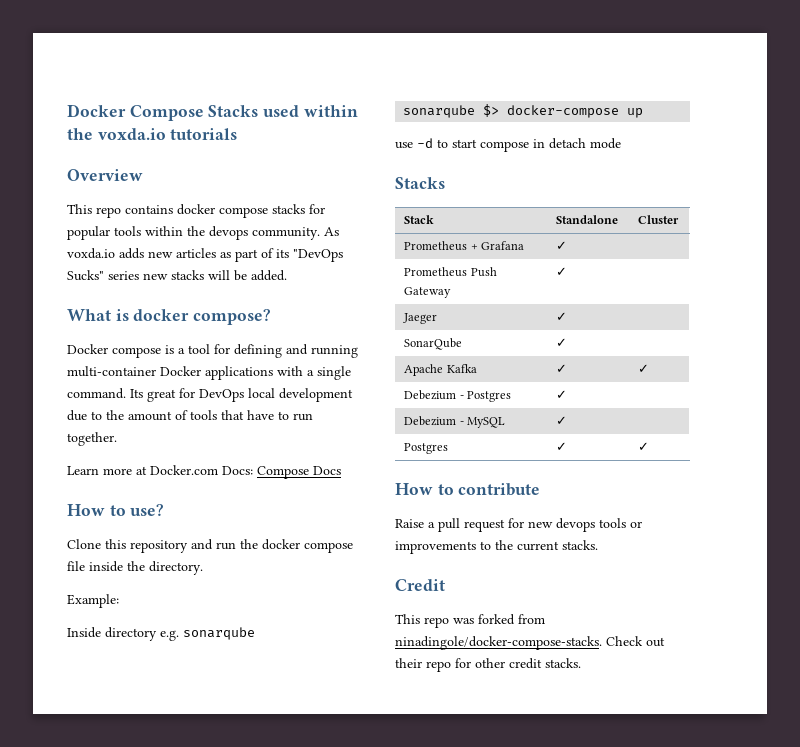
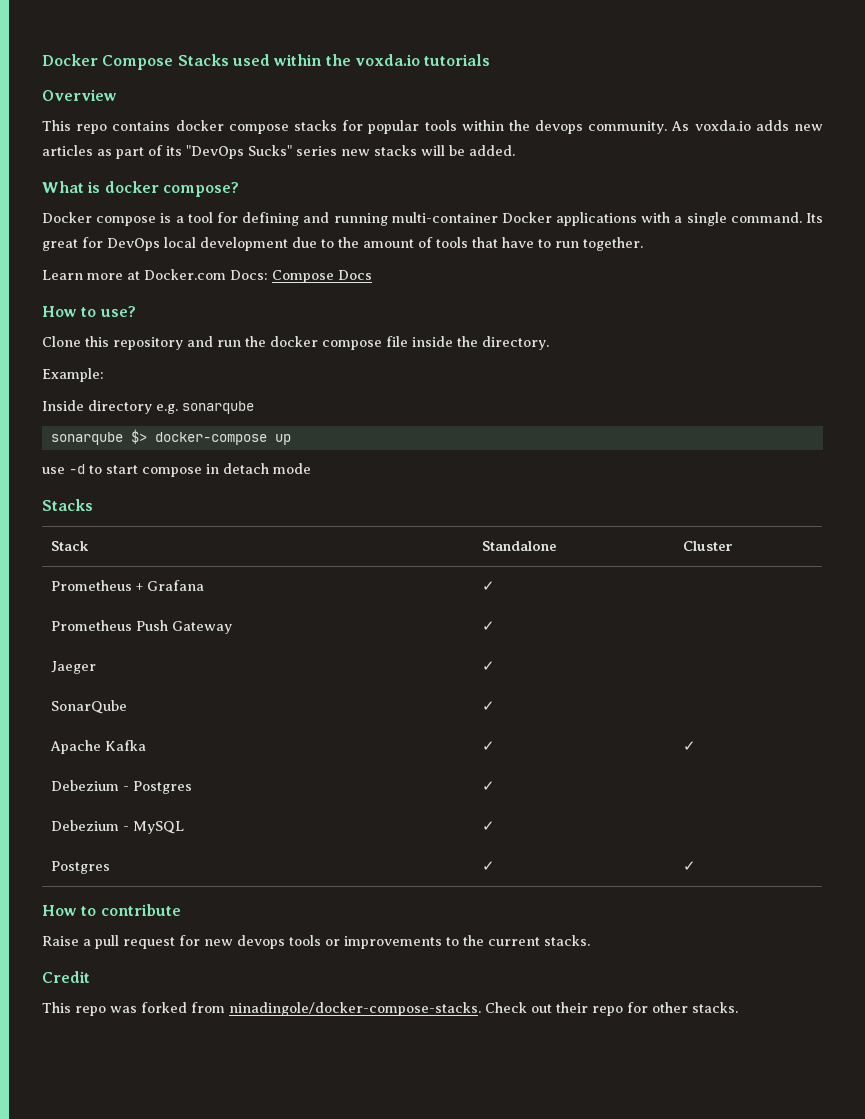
- Check out their repo for other credit stacks.
+ Check out their repo for other stacks.

